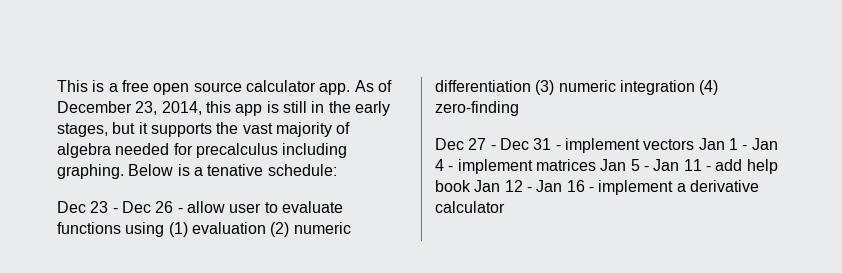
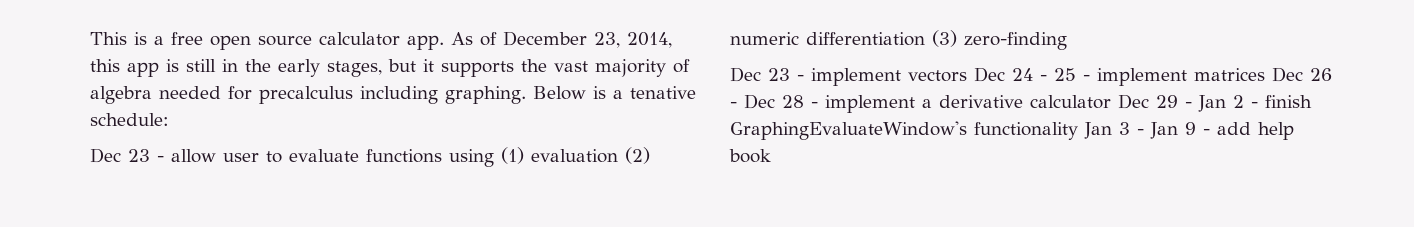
- Dec 23 - Dec 26 - allow user to evaluate functions using (1) evaluation (2) numeric differentiation (3) numeric integration (4) zero-finding
+ Dec 23 - allow user to evaluate functions using (1) evaluation (2) numeric differentiation (3) zero-finding
- Dec 27 - Dec 31 - implement vectors Jan 1 - Jan 4 - implement matrices Jan 5 - Jan 11 - add help book Jan 12 - Jan 16 - implement a derivative calculator
+ Dec 23 - implement vectors Dec 24 - 25 - implement matrices Dec 26 - Dec 28 - implement a derivative calculator Dec 29 - Jan 2 - finish GraphingEvaluateWindow's functionality Jan 3 - Jan 9 - add help book

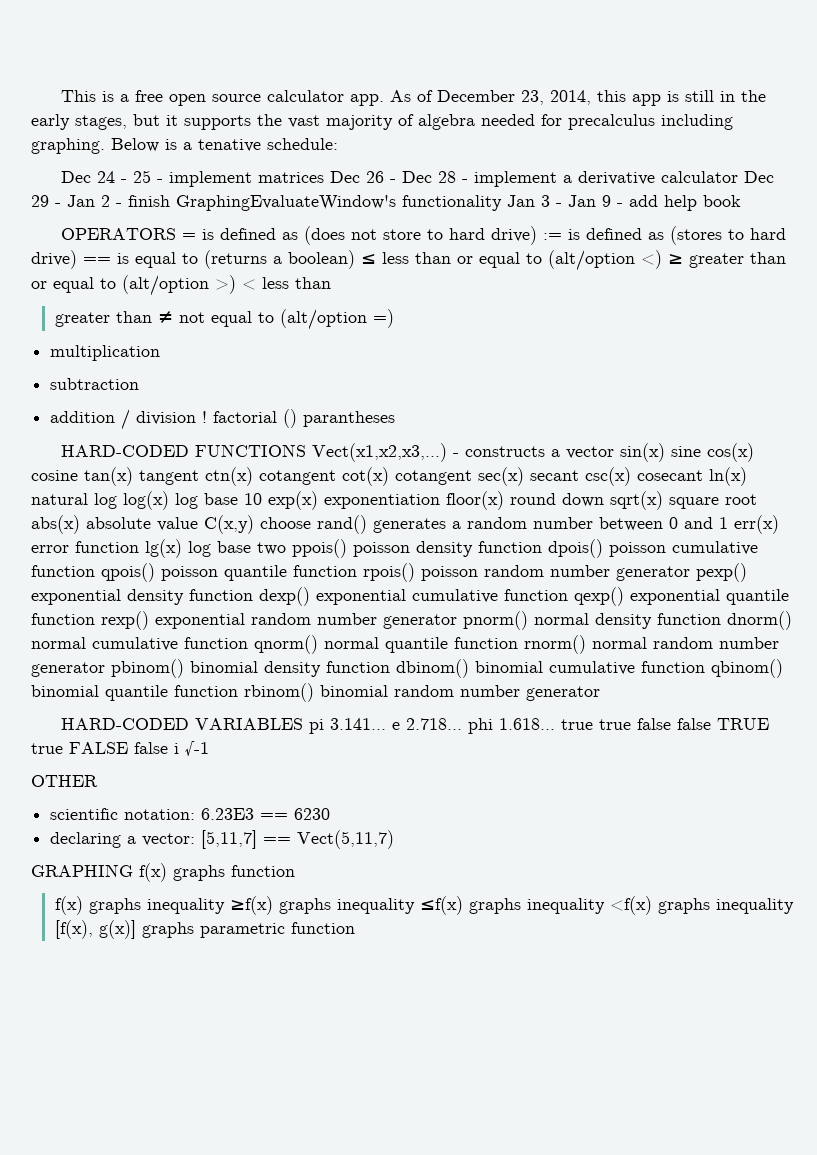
- Dec 23 - allow user to evaluate functions using (1) evaluation (2) numeric differentiation (3) zero-finding
- Dec 23 - implement vectors Dec 24 - 25 - implement matrices Dec 26 - Dec 28 - implement a derivative calculator Dec 29 - Jan 2 - finish GraphingEvaluateWindow's functionality Jan 3 - Jan 9 - add help book
+ Dec 24 - 25 - implement matrices Dec 26 - Dec 28 - implement a derivative calculator Dec 29 - Jan 2 - finish GraphingEvaluateWindow's functionality Jan 3 - Jan 9 - add help book
+ OPERATORS = is defined as (does not store to hard drive) := is defined as (stores to hard drive) == is equal to (returns a boolean) ≤ less than or equal to (alt/option <) ≥ greater than or equal to (alt/option >) < less than
+ greater than ≠ not equal to (alt/option =)
+ multiplication
+ subtraction
+ addition / division ! factorial () parantheses
+ HARD-CODED FUNCTIONS Vect(x1,x2,x3,...) - constructs a vector sin(x) sine cos(x) cosine tan(x) tangent ctn(x) cotangent cot(x) cotangent sec(x) secant csc(x) cosecant ln(x) natural log log(x) log base 10 exp(x) exponentiation floor(x) round down sqrt(x) square root abs(x) absolute value C(x,y) choose rand() generates a random number between 0 and 1 err(x) error function lg(x) log base two ppois() poisson density function dpois() poisson cumulative function qpois() poisson quantile function rpois() poisson random number generator pexp() exponential density function dexp() exponential cumulative function qexp() exponential quantile function rexp() exponential random number generator pnorm() normal density function dnorm() normal cumulative function qnorm() normal quantile function rnorm() normal random number generator pbinom() binomial density function dbinom() binomial cumulative function qbinom() binomial quantile function rbinom() binomial random number generator
+ HARD-CODED VARIABLES pi 3.141... e 2.718... phi 1.618... true true false false TRUE true FALSE false i √-1
+ OTHER
+ scientific notation: 6.23E3 == 6230
+ declaring a vector: [5,11,7] == Vect(5,11,7)
+ GRAPHING f(x) graphs function
+ f(x) graphs inequality ≥f(x) graphs inequality ≤f(x) graphs inequality <f(x) graphs inequality [f(x), g(x)] graphs parametric function

